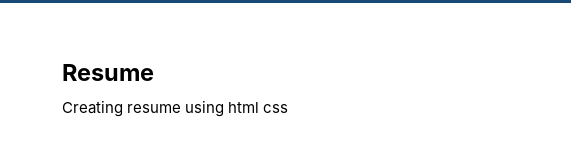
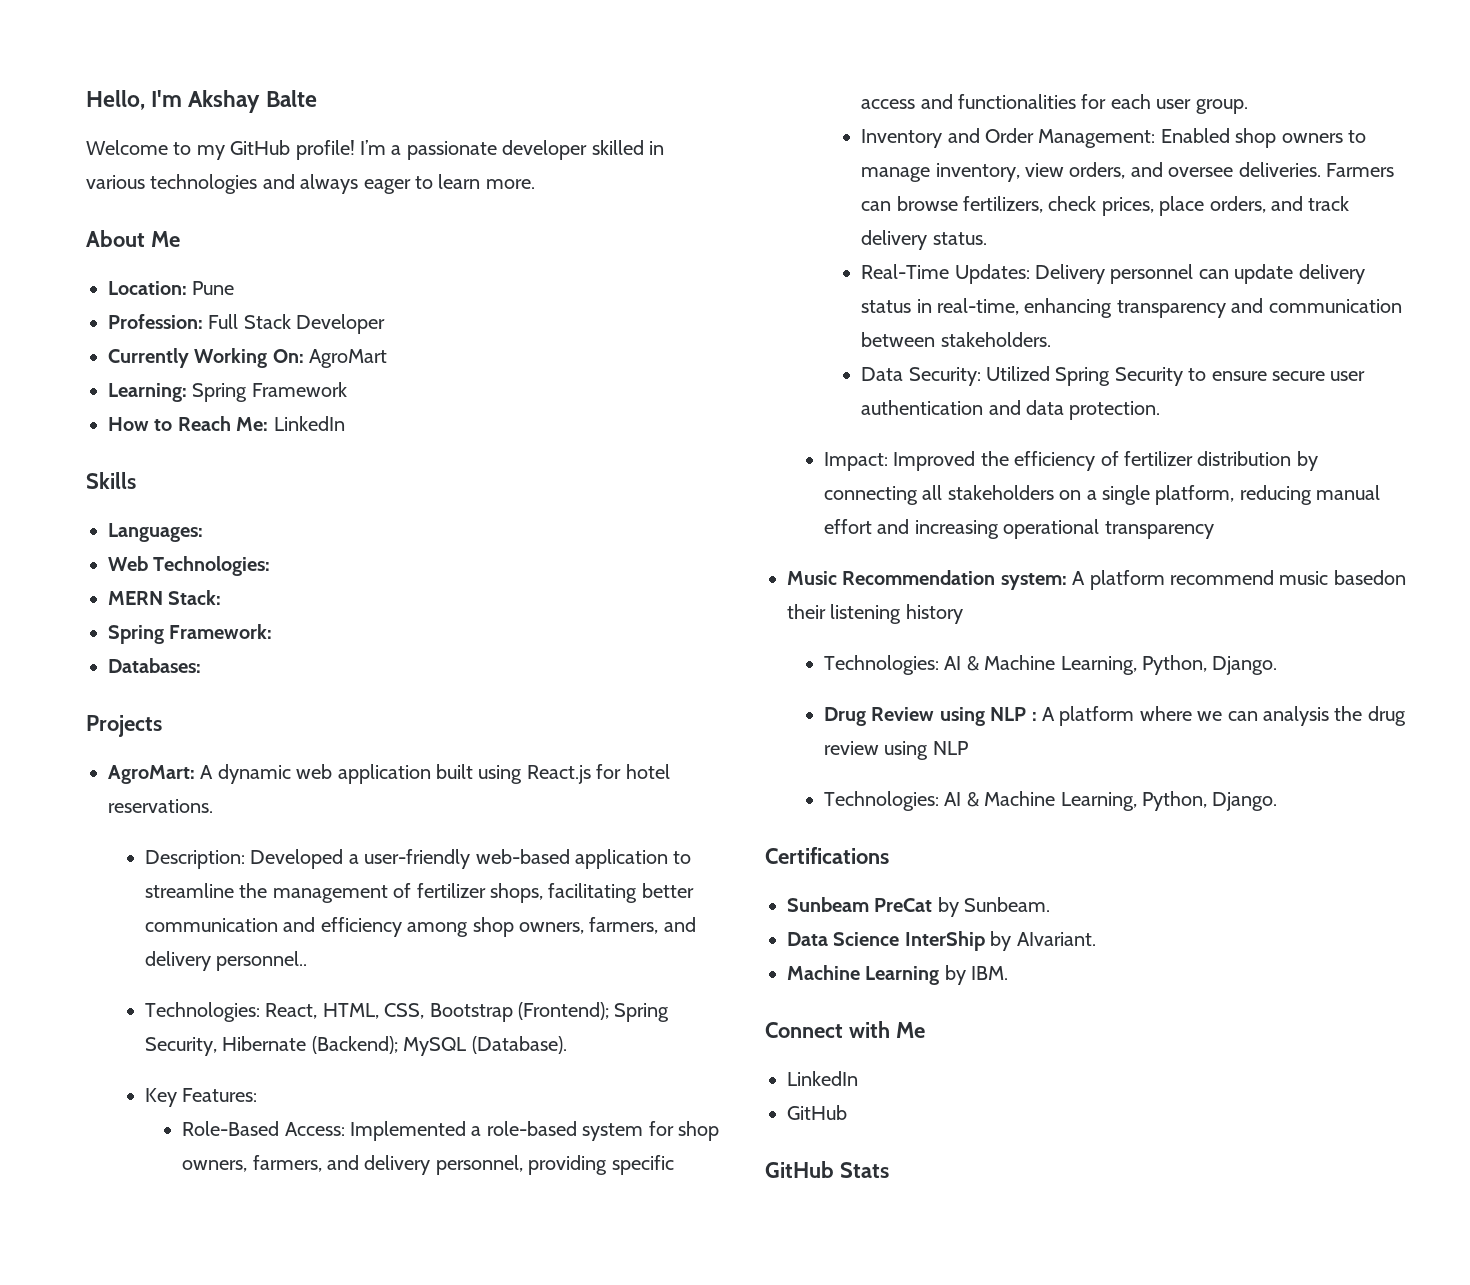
- Resume
- Creating resume using html css
+ Hello, I'm Akshay Balte
+ Welcome to my GitHub profile! I’m a passionate developer skilled in various technologies and always eager to learn more.
+ About Me
+ Location: Pune
+ Profession: Full Stack Developer
+ Currently Working On: AgroMart
+ Learning: Spring Framework
+ How to Reach Me: LinkedIn
+ Skills
+ Languages:
+ Web Technologies:
+ MERN Stack:
+ Spring Framework:
+ Databases:
+ Projects
+ AgroMart: A dynamic web application built using React.js for hotel reservations.
+ Description: Developed a user-friendly web-based application to streamline the management of fertilizer shops, facilitating better communication and efficiency among shop owners, farmers, and delivery personnel..
+ Technologies: React, HTML, CSS, Bootstrap (Frontend); Spring Security, Hibernate (Backend); MySQL (Database).
+ Key Features:
+ Role-Based Access: Implemented a role-based system for shop owners, farmers, and delivery personnel, providing specific access and functionalities for each user group.
+ Inventory and Order Management: Enabled shop owners to manage inventory, view orders, and oversee deliveries. Farmers can browse fertilizers, check prices, place orders, and track delivery status.
+ Real-Time Updates: Delivery personnel can update delivery status in real-time, enhancing transparency and communication between stakeholders.
+ Data Security: Utilized Spring Security to ensure secure user authentication and data protection.
+ Impact: Improved the efficiency of fertilizer distribution by connecting all stakeholders on a single platform, reducing manual effort and increasing operational transparency
+ Music Recommendation system: A platform recommend music basedon their listening history
+ Technologies: AI & Machine Learning, Python, Django.
+ Drug Review using NLP : A platform where we can analysis the drug review using NLP
+ Technologies: AI & Machine Learning, Python, Django.
+ Certifications
+ Sunbeam PreCat by Sunbeam.
+ Data Science InterShip by AIvariant.
+ Machine Learning by IBM.
+ Connect with Me
+ LinkedIn
+ GitHub
+ GitHub Stats

